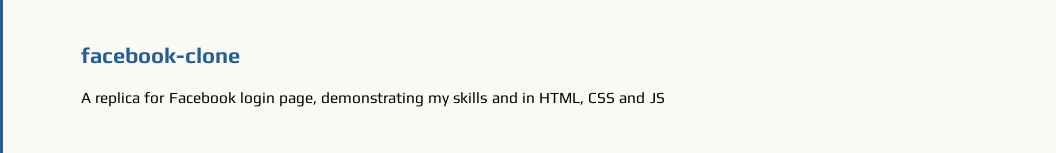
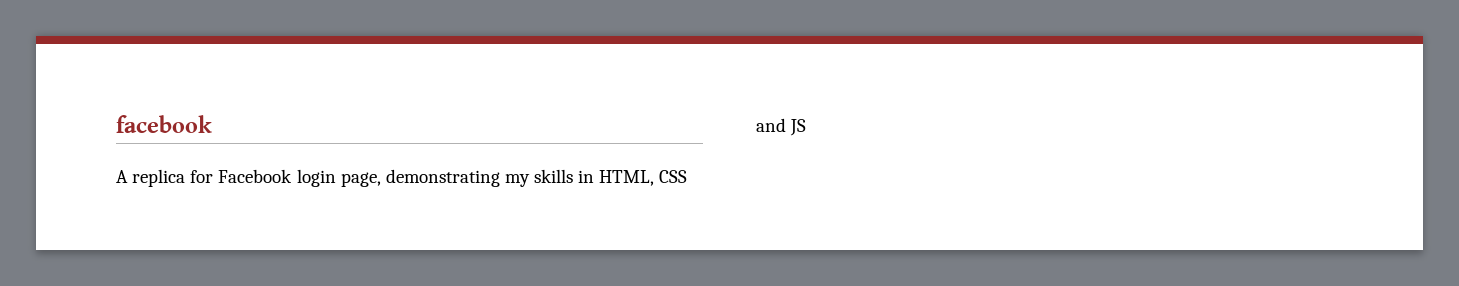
- facebook-clone
+ facebook
- A replica for Facebook login page, demonstrating my skills and in HTML, CSS and JS
+ A replica for Facebook login page, demonstrating my skills in HTML, CSS and JS

